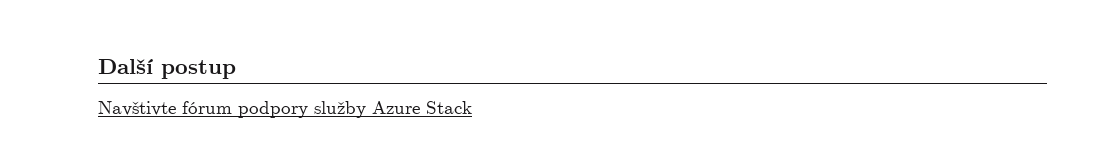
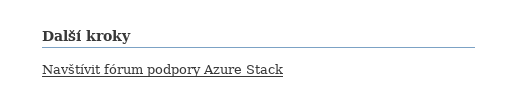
- Další postup
- Navštivte fórum podpory služby Azure Stack
+ Další kroky
+ Navštívit fórum podpory Azure Stack

